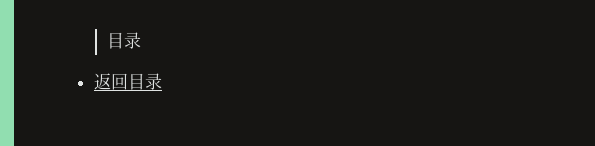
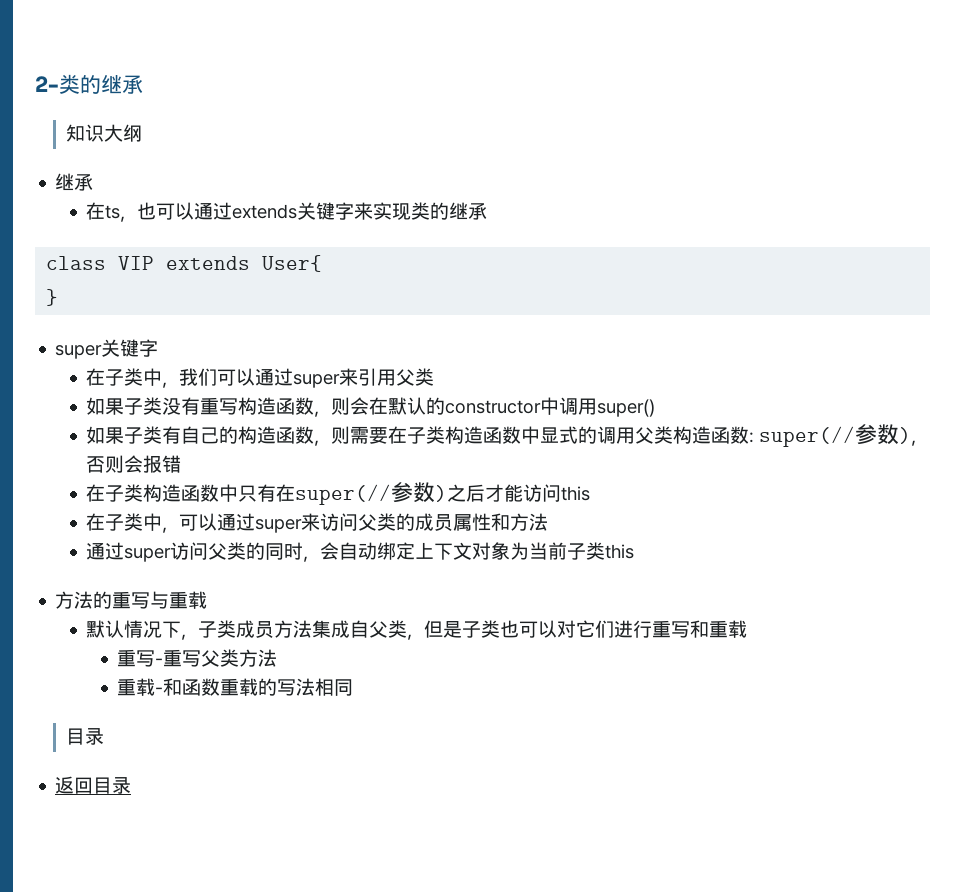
+ 2-类的继承
+ 知识大纲
+ 继承
+ 在ts，也可以通过extends关键字来实现类的继承
+ class VIP extends User{
+ }
+ super关键字
+ 在子类中，我们可以通过super来引用父类
+ 如果子类没有重写构造函数，则会在默认的constructor中调用super()
+ 如果子类有自己的构造函数，则需要在子类构造函数中显式的调用父类构造函数: super(//参数)，否则会报错
+ 在子类构造函数中只有在super(//参数)之后才能访问this
+ 在子类中，可以通过super来访问父类的成员属性和方法
+ 通过super访问父类的同时，会自动绑定上下文对象为当前子类this
+ 方法的重写与重载
+ 默认情况下，子类成员方法集成自父类，但是子类也可以对它们进行重写和重载
+ 重写-重写父类方法
+ 重载-和函数重载的写法相同

